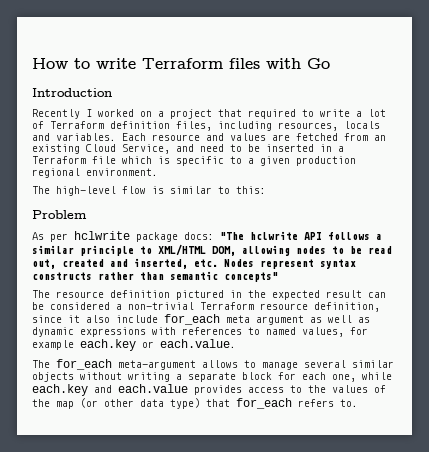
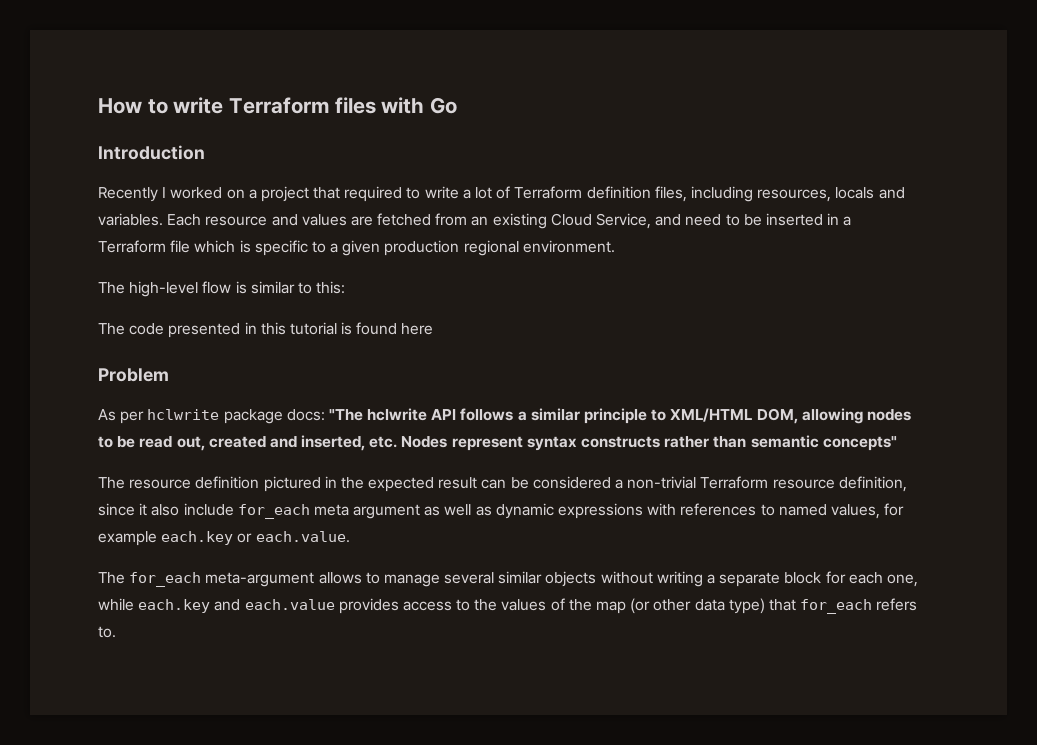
+ The code presented in this tutorial is found here

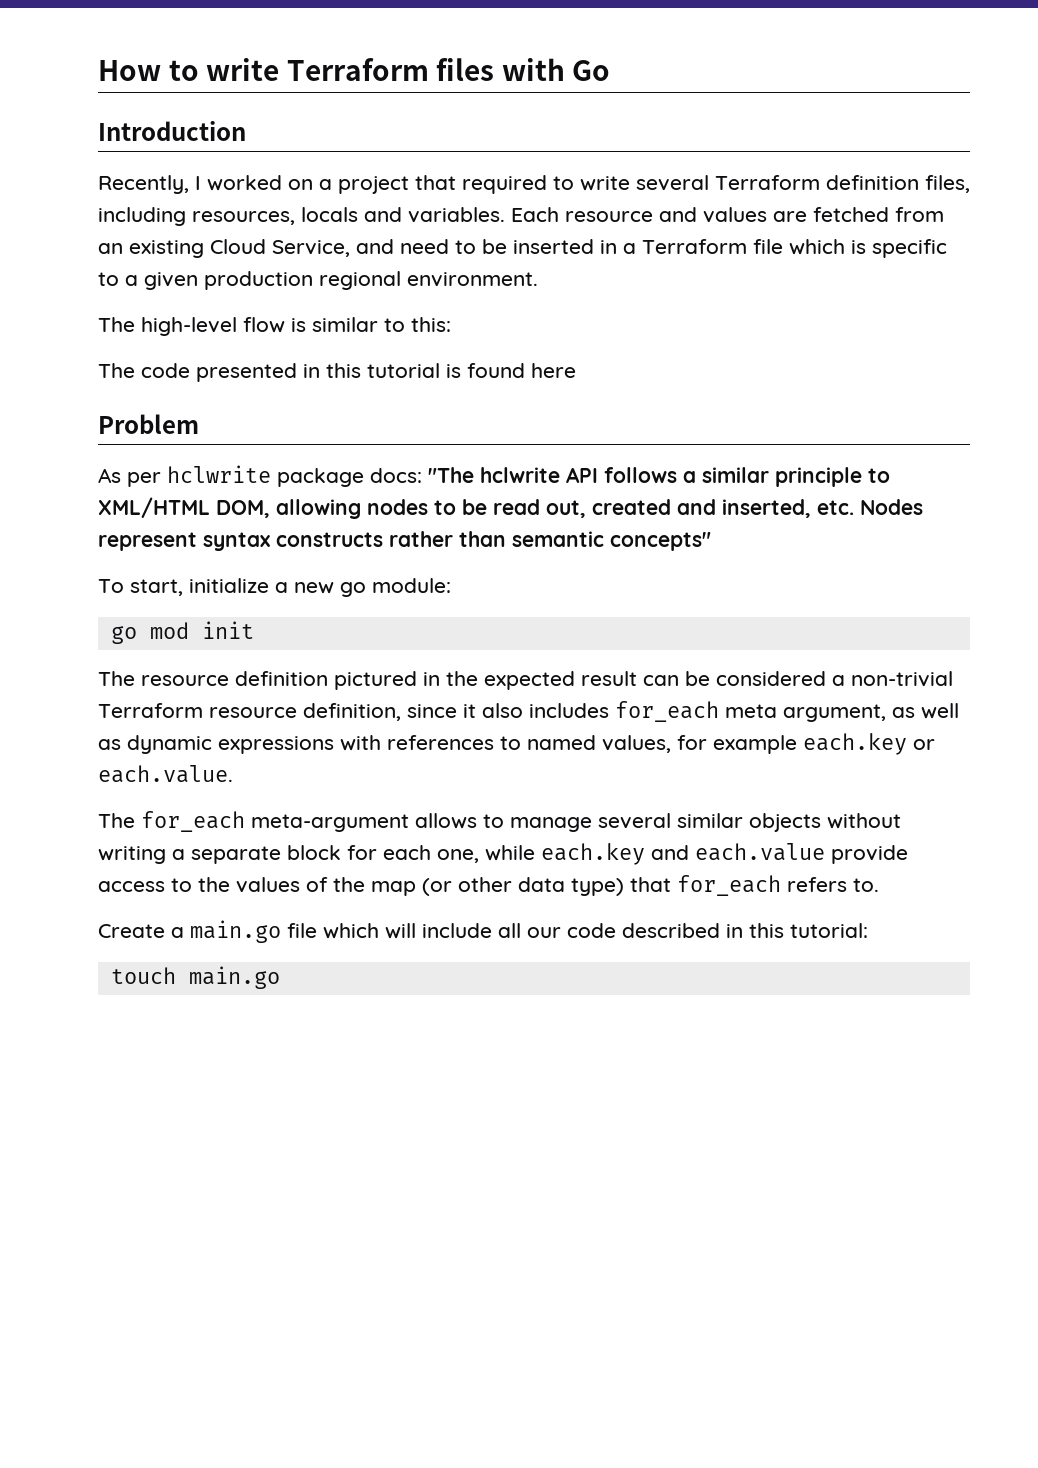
- Recently I worked on a project that required to write a lot of Terraform definition files, including resources, locals and variables.
+ Recently, I worked on a project that required to write several Terraform definition files, including resources, locals and variables.
+ To start, initialize a new go module:
+ go mod init
- The resource definition pictured in the expected result can be considered a non-trivial Terraform resource definition, since it also include for_each meta argument as well as dynamic expressions with references to named values, for example each.key or each.value.
+ The resource definition pictured in the expected result can be considered a non-trivial Terraform resource definition, since it also includes for_each meta argument, as well as dynamic expressions with references to named values, for example each.key or each.value.
- The for_each meta-argument allows to manage several similar objects without writing a separate block for each one, while each.key and each.value provides access to the values of the map (or other data type) that for_each refers to.
+ The for_each meta-argument allows to manage several similar objects without writing a separate block for each one, while each.key and each.value provide access to the values of the map (or other data type) that for_each refers to.
+ Create a main.go file which will include all our code described in this tutorial:
+ touch main.go

